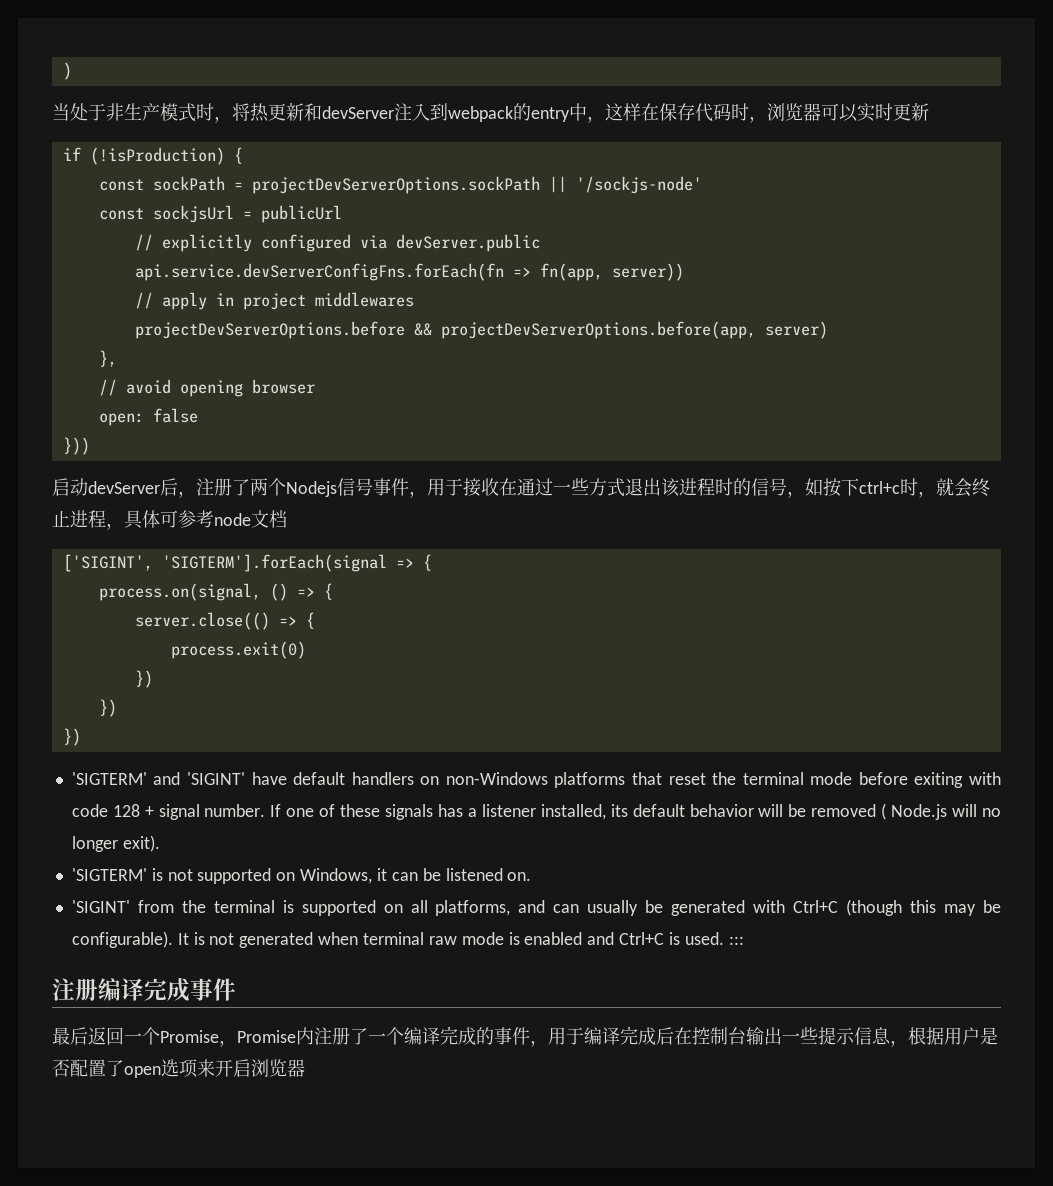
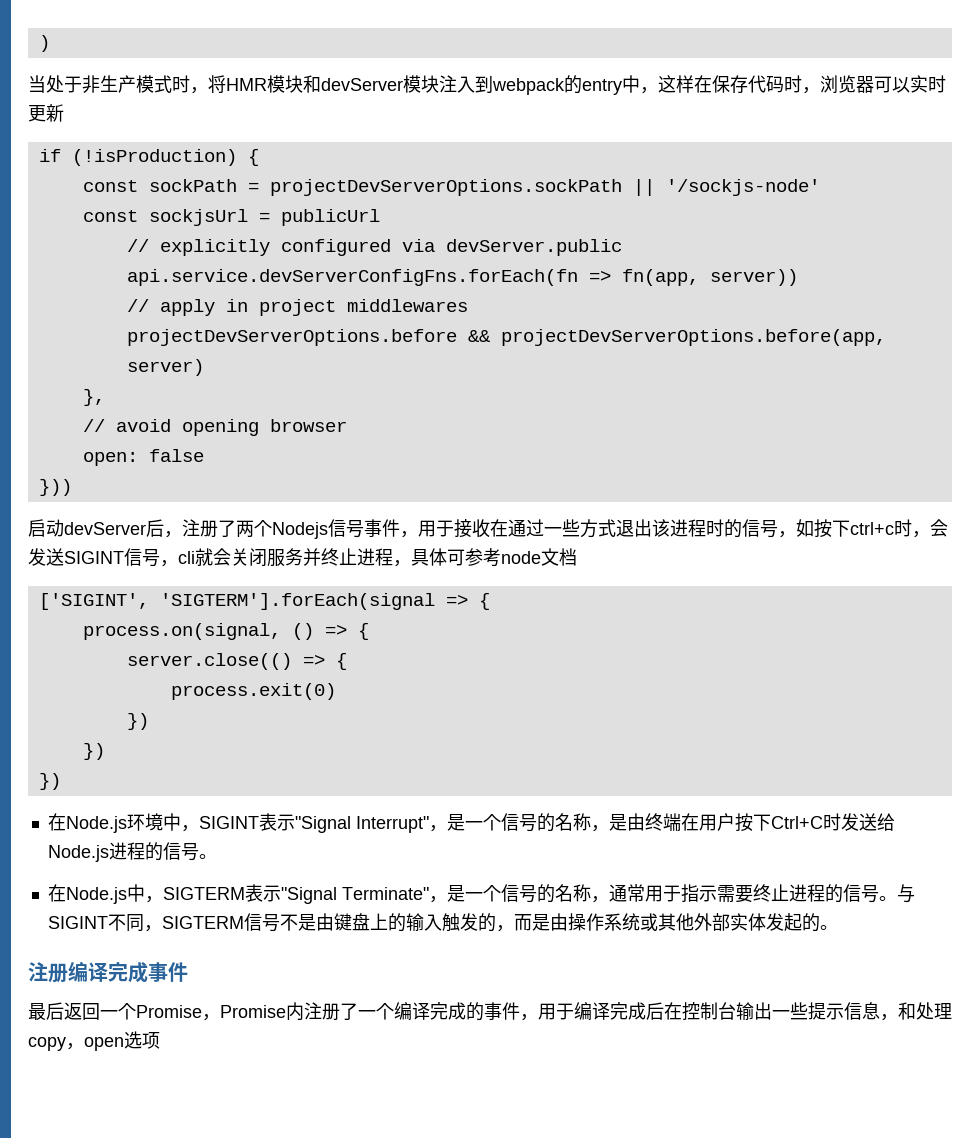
- 当处于非生产模式时，将热更新和devServer注入到webpack的entry中，这样在保存代码时，浏览器可以实时更新
+ 当处于非生产模式时，将HMR模块和devServer模块注入到webpack的entry中，这样在保存代码时，浏览器可以实时更新
- 启动devServer后，注册了两个Nodejs信号事件，用于接收在通过一些方式退出该进程时的信号，如按下ctrl+c时，就会终止进程，具体可参考node文档
+ 启动devServer后，注册了两个Nodejs信号事件，用于接收在通过一些方式退出该进程时的信号，如按下ctrl+c时，会发送SIGINT信号，cli就会关闭服务并终止进程，具体可参考node文档
- 'SIGTERM' and 'SIGINT' have default handlers on non-Windows platforms that reset the terminal mode before exiting with code 128 + signal number. If one of these signals has a listener installed, its default behavior will be removed ( Node.js will no longer exit).
- 'SIGTERM' is not supported on Windows, it can be listened on.
- 'SIGINT' from the terminal is supported on all platforms, and can usually be generated with Ctrl+C (though this may be configurable). It is not generated when terminal raw mode is enabled and Ctrl+C is used. :::
+ 在Node.js环境中，SIGINT表示"Signal Interrupt"，是一个信号的名称，是由终端在用户按下Ctrl+C时发送给Node.js进程的信号。
+ 在Node.js中，SIGTERM表示"Signal Terminate"，是一个信号的名称，通常用于指示需要终止进程的信号。与SIGINT不同，SIGTERM信号不是由键盘上的输入触发的，而是由操作系统或其他外部实体发起的。
- 最后返回一个Promise，Promise内注册了一个编译完成的事件，用于编译完成后在控制台输出一些提示信息，根据用户是否配置了open选项来开启浏览器
+ 最后返回一个Promise，Promise内注册了一个编译完成的事件，用于编译完成后在控制台输出一些提示信息，和处理copy，open选项

